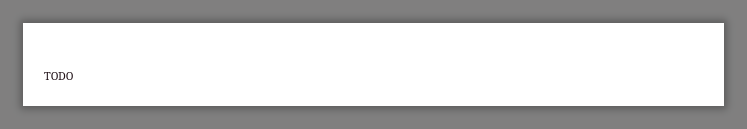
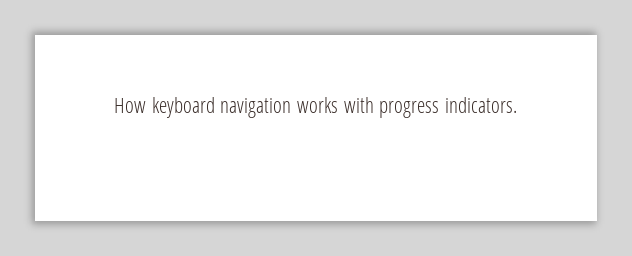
- TODO
+ How keyboard navigation works with progress indicators.

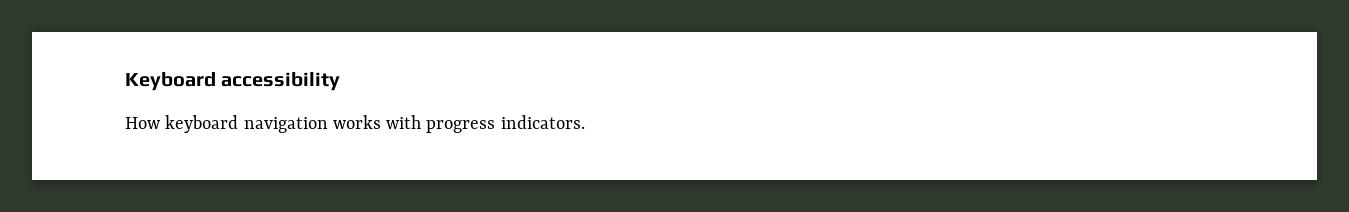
+ Keyboard accessibility

